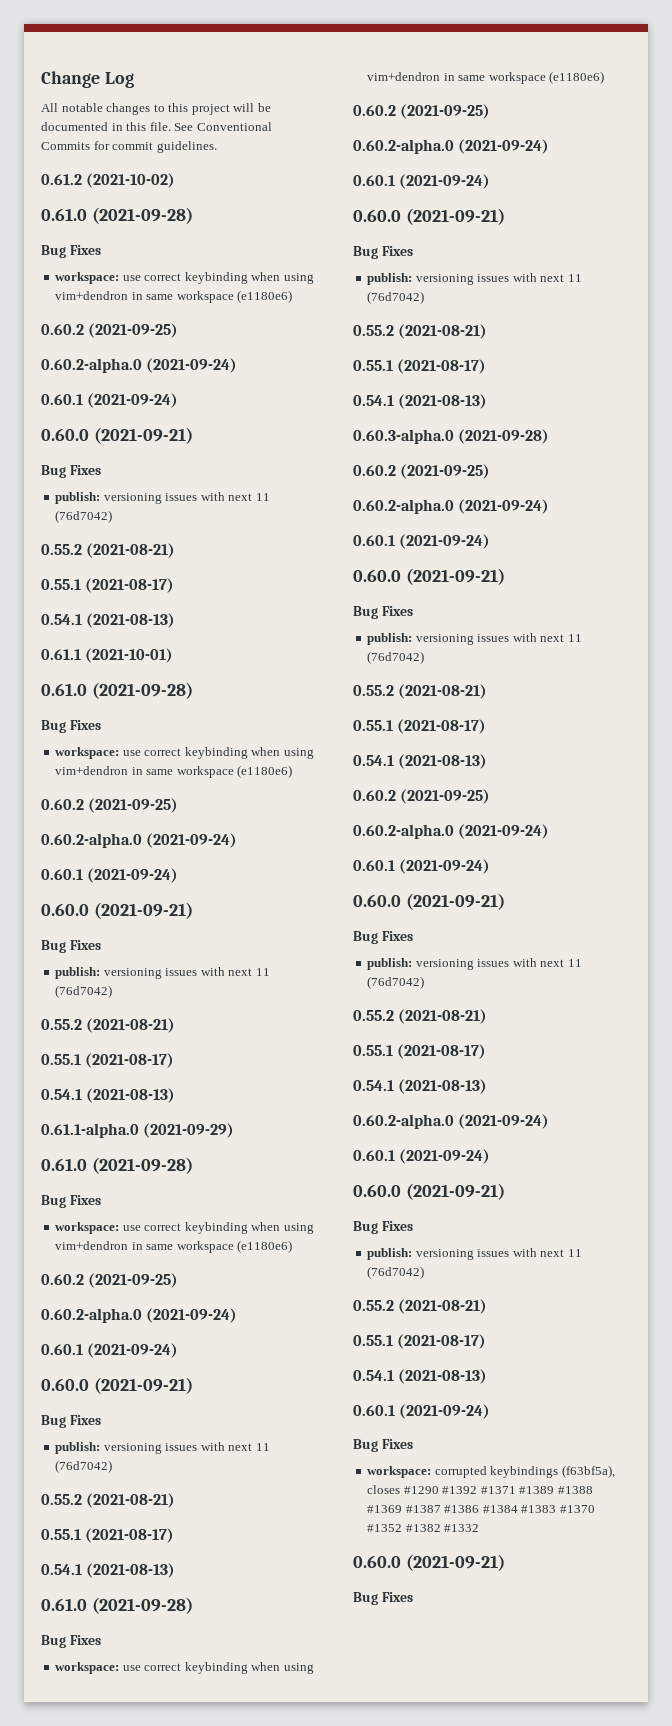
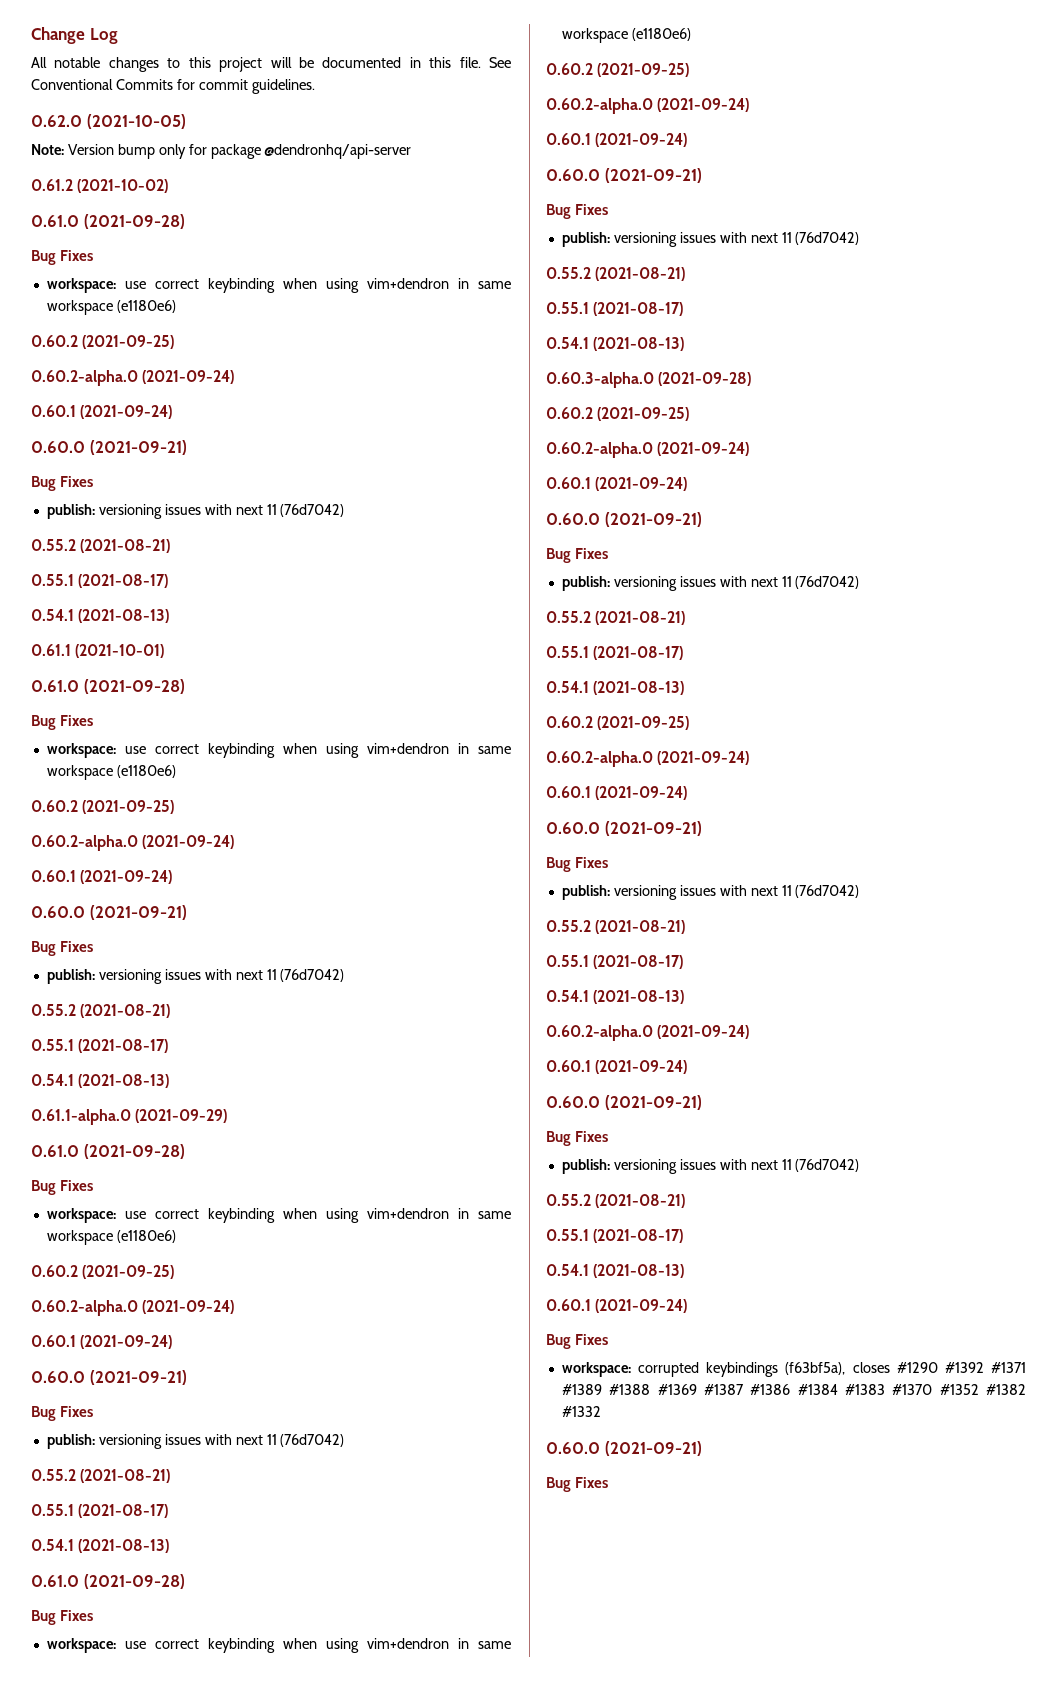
+ 0.62.0 (2021-10-05)
+ Note: Version bump only for package @dendronhq/api-server

